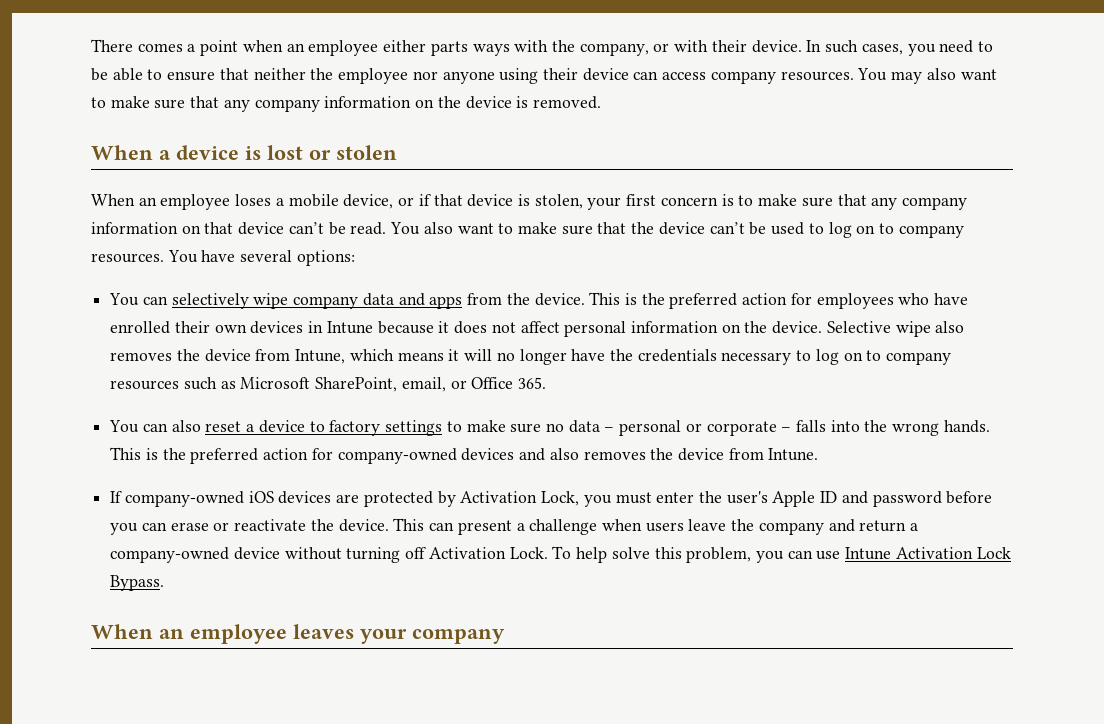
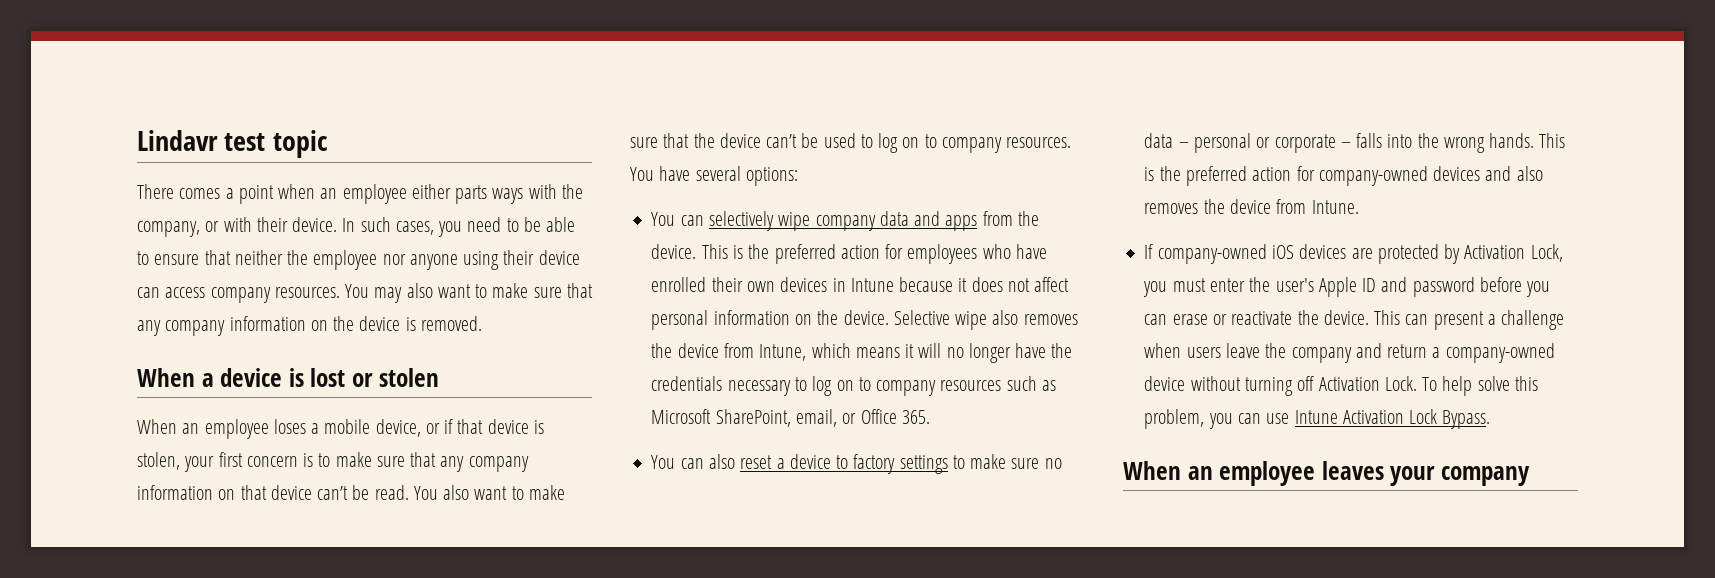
+ Lindavr test topic

